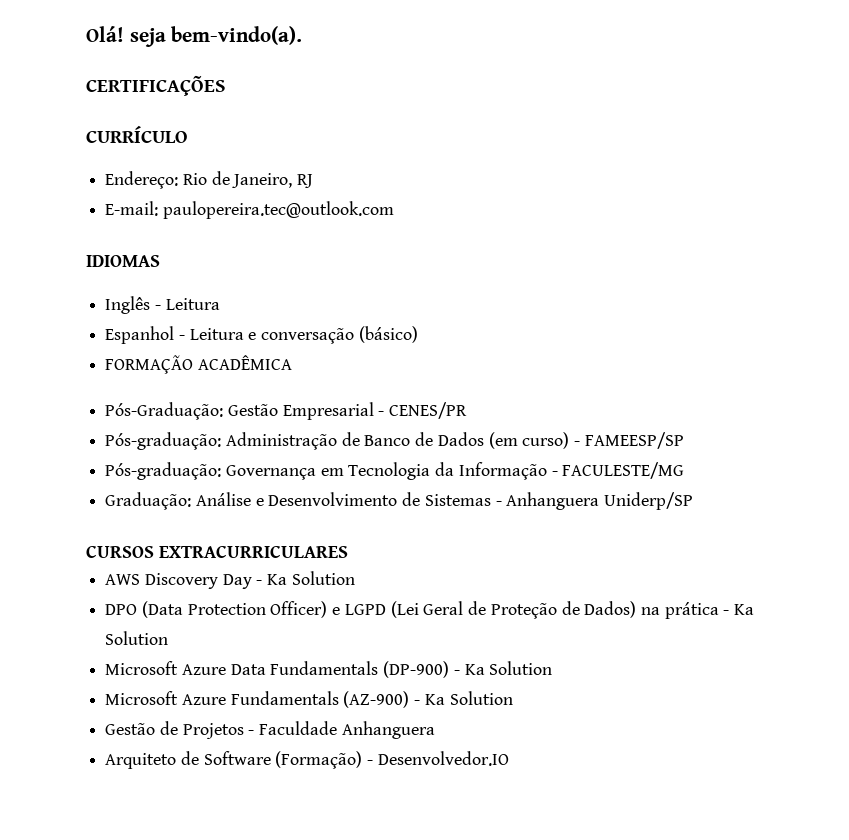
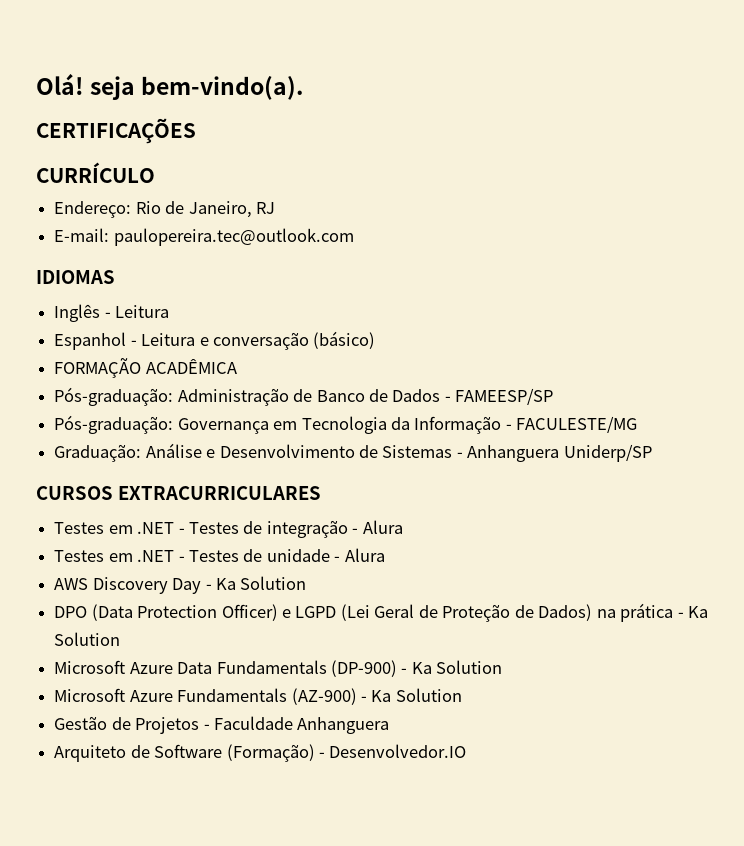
- Pós-Graduação: Gestão Empresarial - CENES/PR
- Pós-graduação: Administração de Banco de Dados (em curso) - FAMEESP/SP
+ Pós-graduação: Administração de Banco de Dados - FAMEESP/SP
+ Testes em .NET - Testes de integração - Alura
+ Testes em .NET - Testes de unidade - Alura

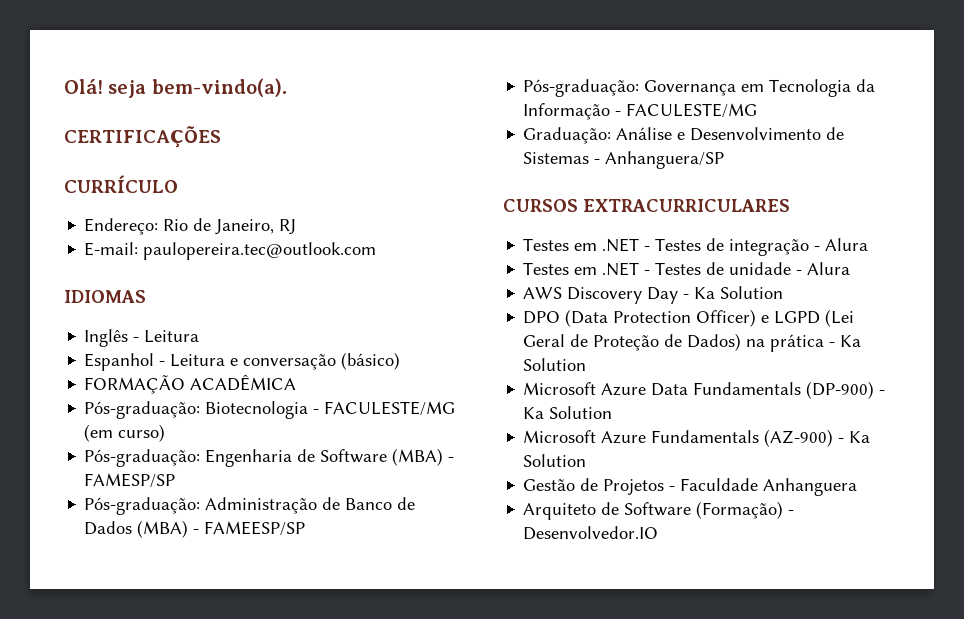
+ Pós-graduação: Biotecnologia - FACULESTE/MG (em curso)
+ Pós-graduação: Engenharia de Software (MBA) - FAMESP/SP
- Pós-graduação: Administração de Banco de Dados - FAMEESP/SP
+ Pós-graduação: Administração de Banco de Dados (MBA) - FAMEESP/SP
- Graduação: Análise e Desenvolvimento de Sistemas - Anhanguera Uniderp/SP
+ Graduação: Análise e Desenvolvimento de Sistemas - Anhanguera/SP

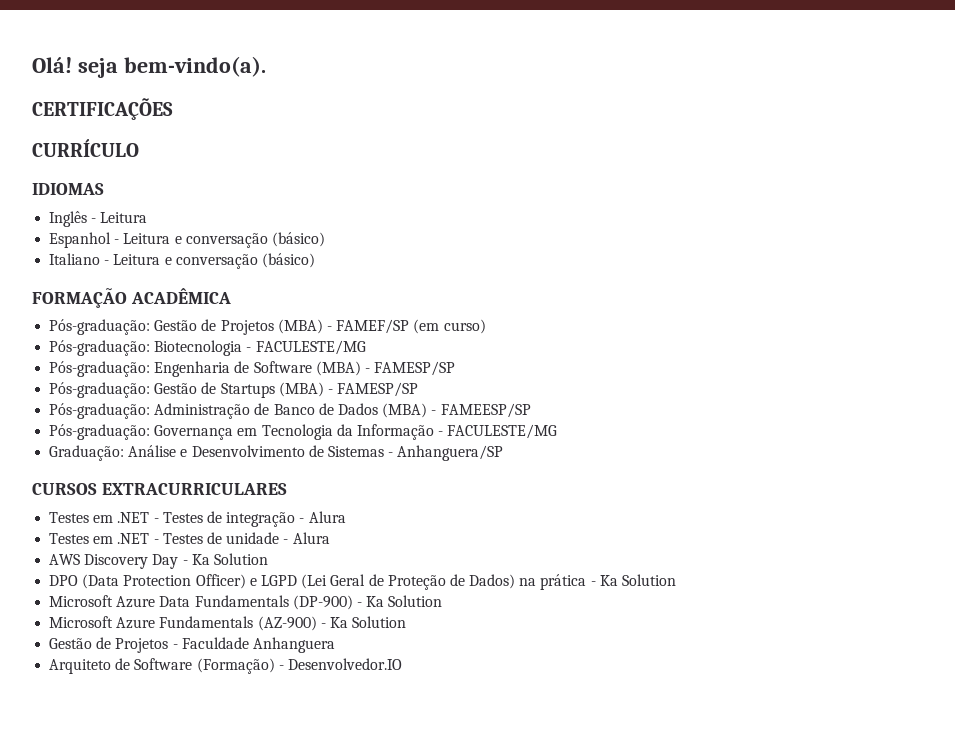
- Endereço: Rio de Janeiro, RJ
- E-mail: paulopereira.tec@outlook.com
+ Italiano - Leitura e conversação (básico)
  FORMAÇÃO ACADÊMICA
+ Pós-graduação: Gestão de Projetos (MBA) - FAMEF/SP (em curso)
- Pós-graduação: Biotecnologia - FACULESTE/MG (em curso)
+ Pós-graduação: Biotecnologia - FACULESTE/MG
+ Pós-graduação: Gestão de Startups (MBA) - FAMESP/SP

